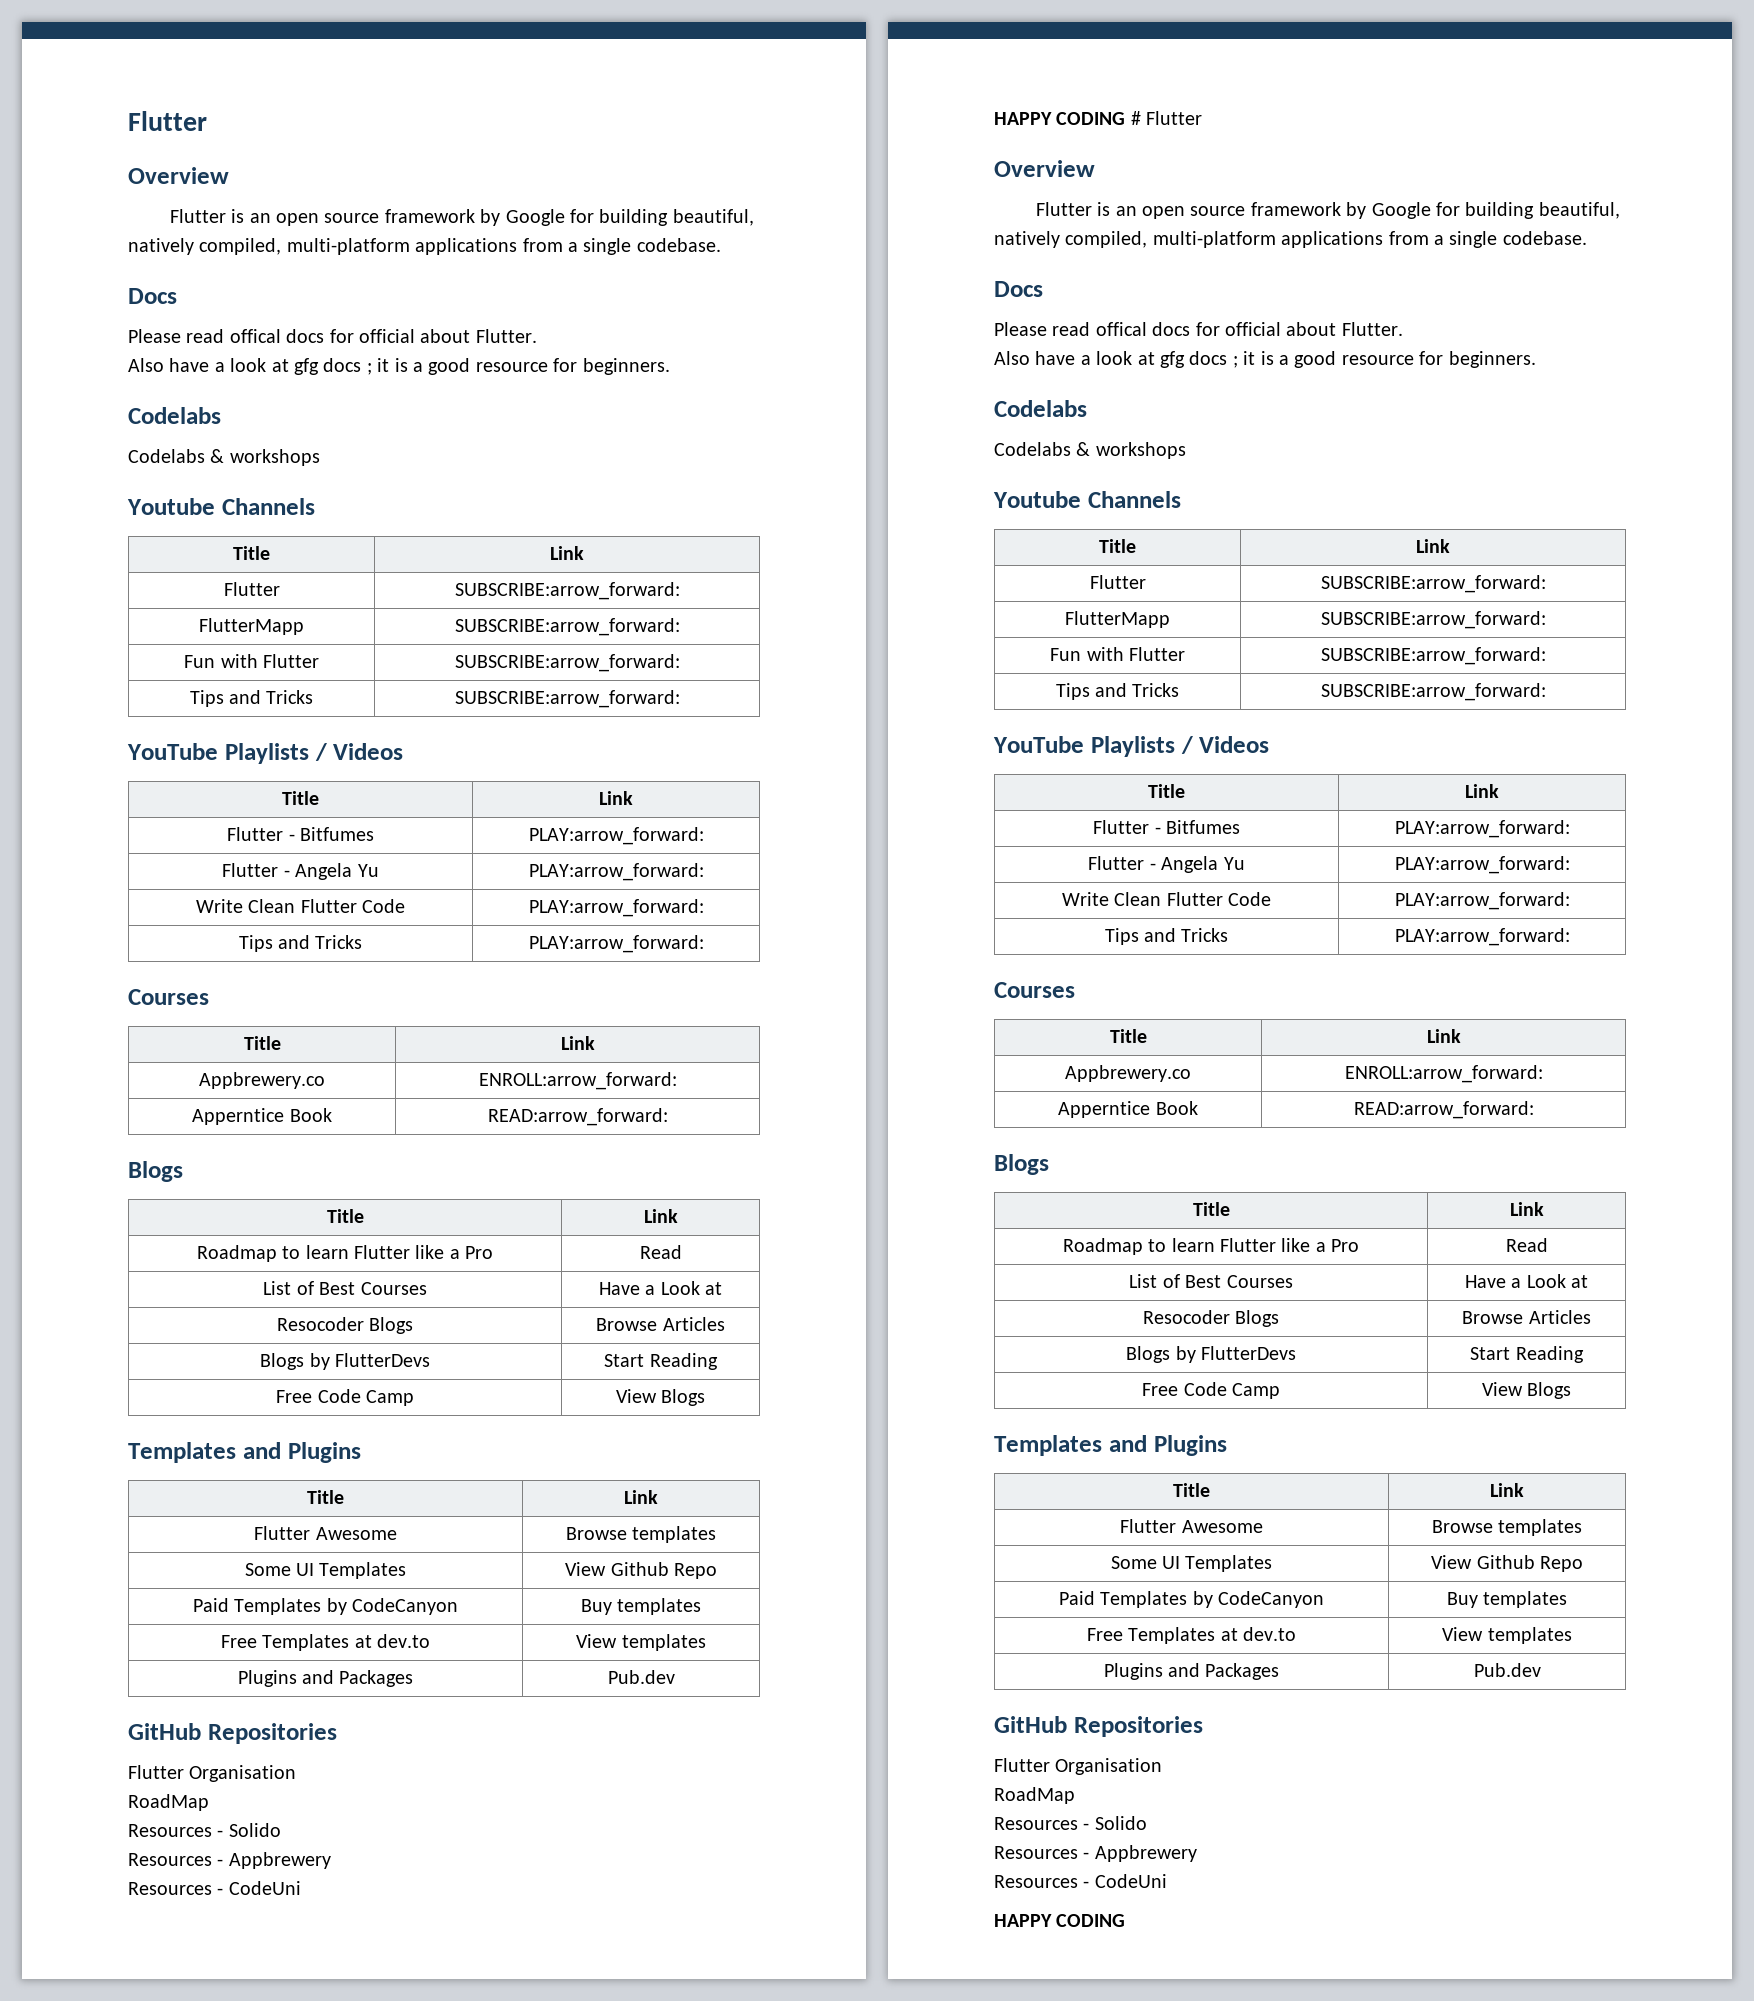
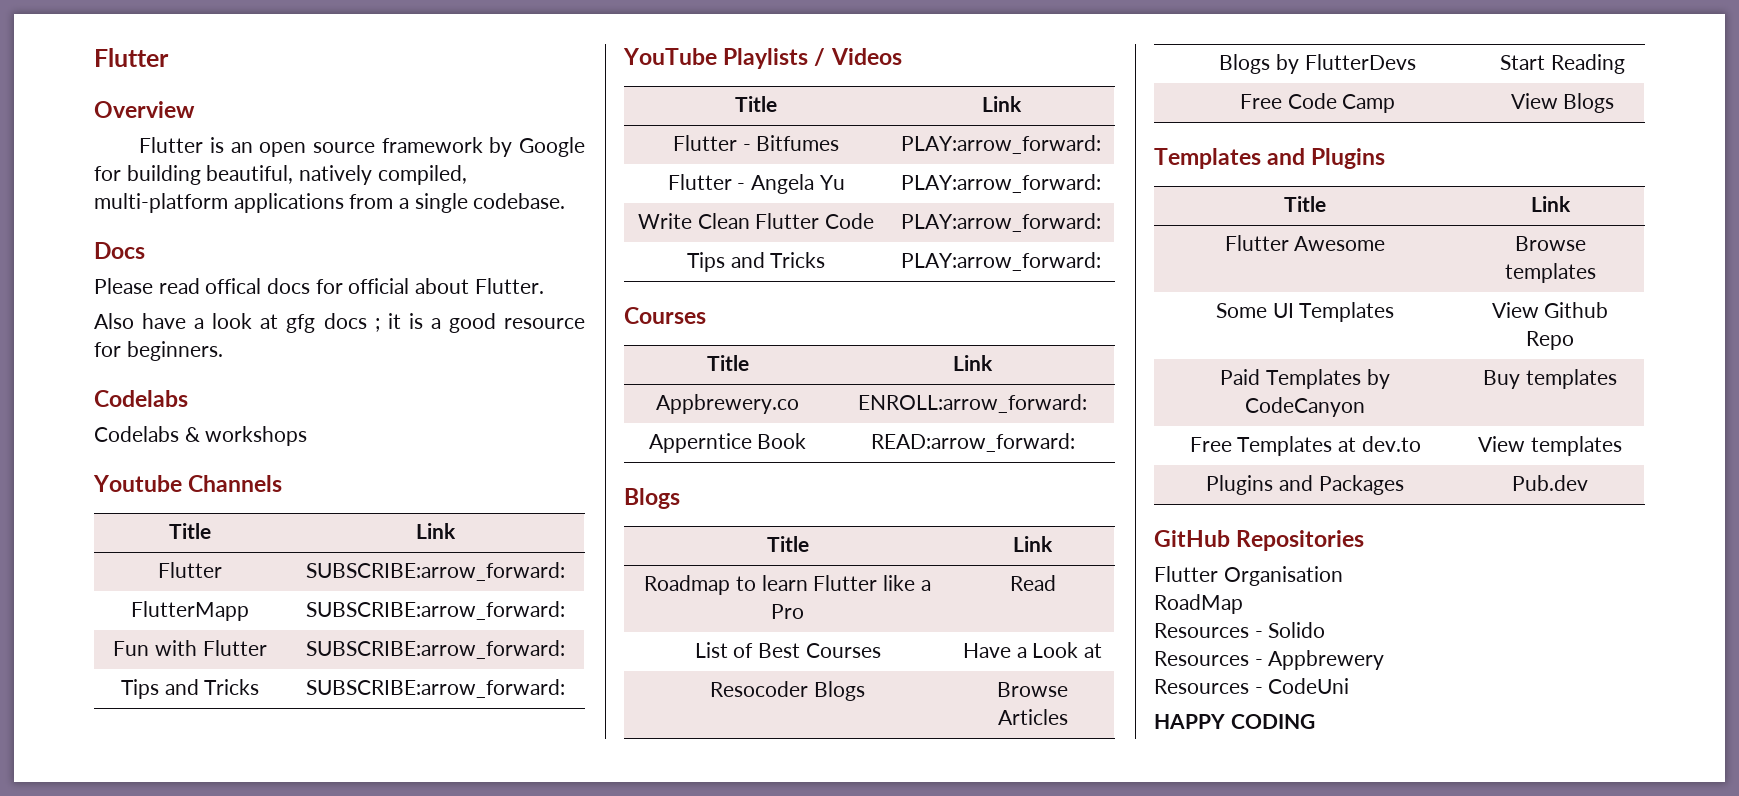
- HAPPY CODING # Flutter
- Overview
- Flutter is an open source framework by Google for building beautiful, natively compiled, multi-platform applications from a single codebase.
- Docs
- Please read offical docs for official about Flutter.
- Also have a look at gfg docs ; it is a good resource for beginners.
- Codelabs
- Codelabs & workshops
- Youtube Channels
- Title | Link
- Flutter | SUBSCRIBE:arrow_forward:
- FlutterMapp | SUBSCRIBE:arrow_forward:
- Fun with Flutter | SUBSCRIBE:arrow_forward:
- Tips and Tricks | SUBSCRIBE:arrow_forward:
- YouTube Playlists / Videos
- Title | Link
- Flutter - Bitfumes | PLAY:arrow_forward:
- Flutter - Angela Yu | PLAY:arrow_forward:
- Write Clean Flutter Code | PLAY:arrow_forward:
- Tips and Tricks | PLAY:arrow_forward:
- Courses
- Title | Link
- Appbrewery.co | ENROLL:arrow_forward:
- Apperntice Book | READ:arrow_forward:
- Blogs
- Title | Link
- Roadmap to learn Flutter like a Pro | Read
- List of Best Courses | Have a Look at
- Resocoder Blogs | Browse Articles
- Blogs by FlutterDevs | Start Reading
- Free Code Camp | View Blogs
- Templates and Plugins
- Title | Link
- Flutter Awesome | Browse templates
- Some UI Templates | View Github Repo
- Paid Templates by CodeCanyon | Buy templates
- Free Templates at dev.to | View templates
- Plugins and Packages | Pub.dev
- GitHub Repositories
- Flutter Organisation
- RoadMap
- Resources - Solido
- Resources - Appbrewery
- Resources - CodeUni

